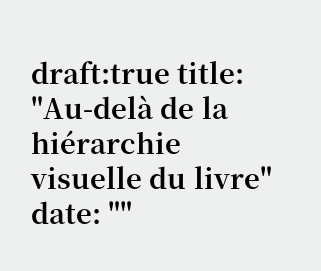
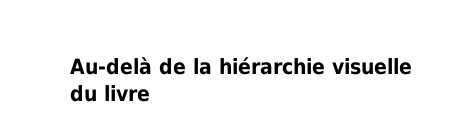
- draft:true title: "Au-delà de la hiérarchie visuelle du livre" date: ""
+ Au-delà de la hiérarchie visuelle du livre

